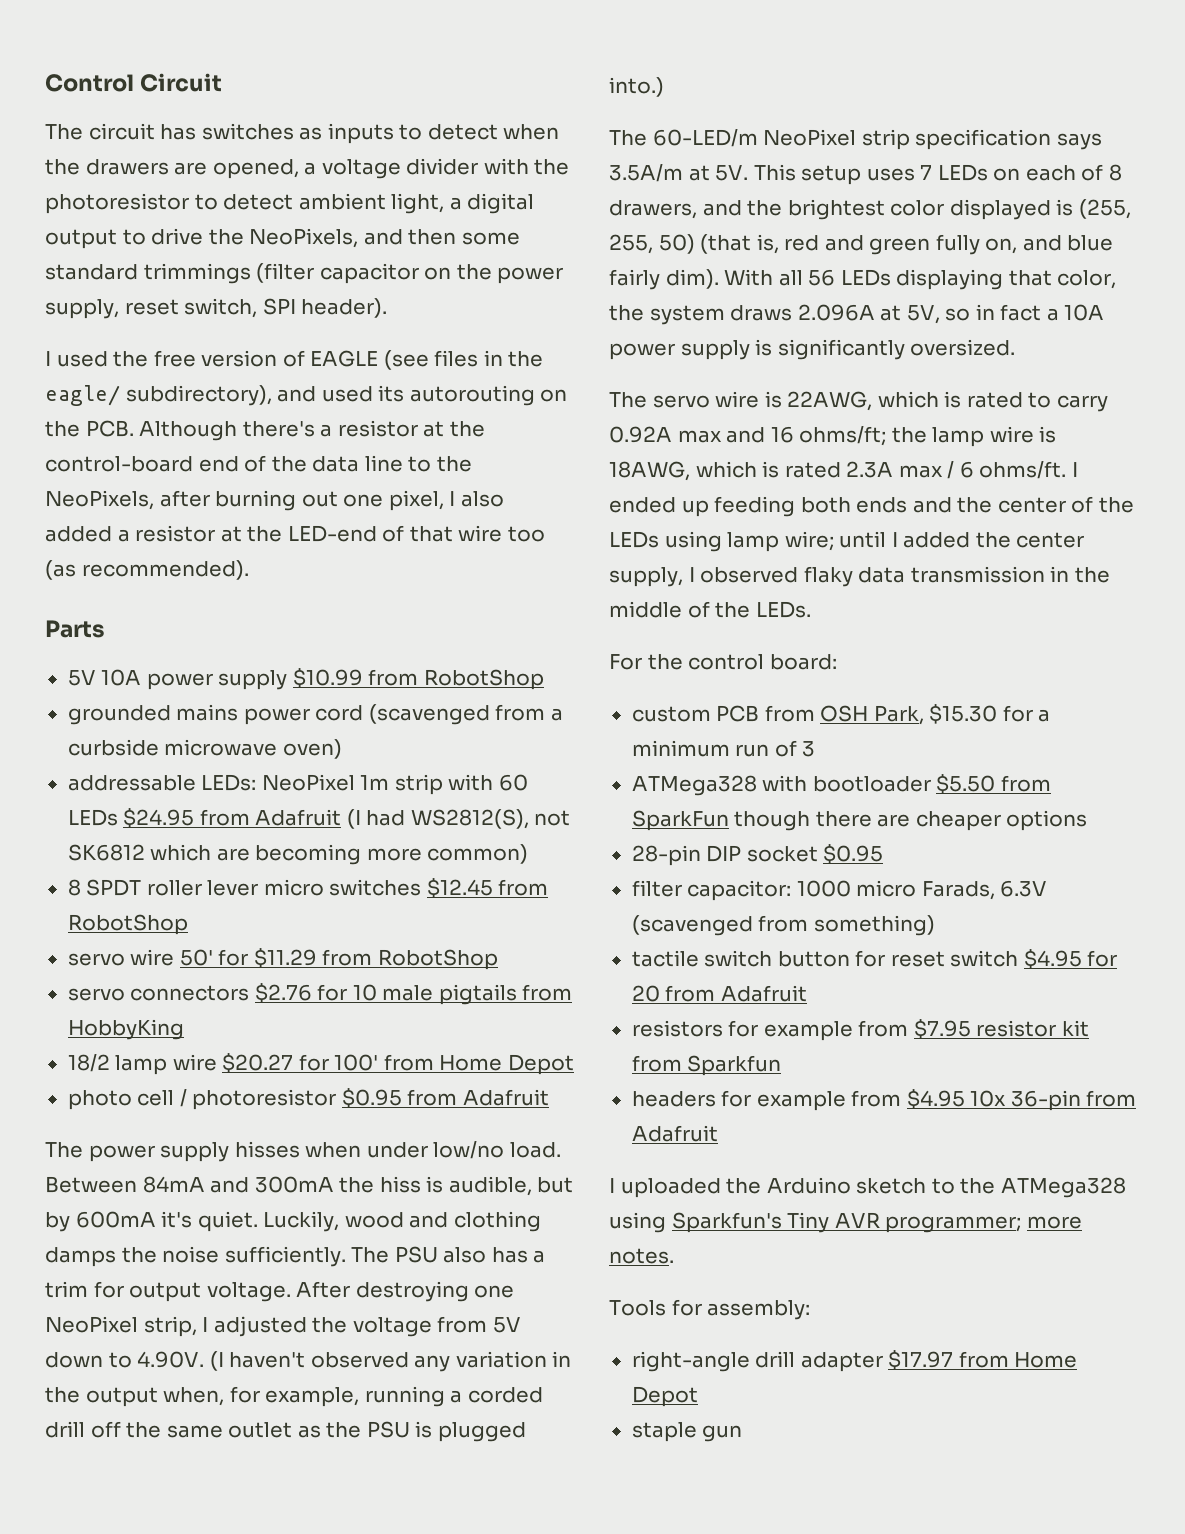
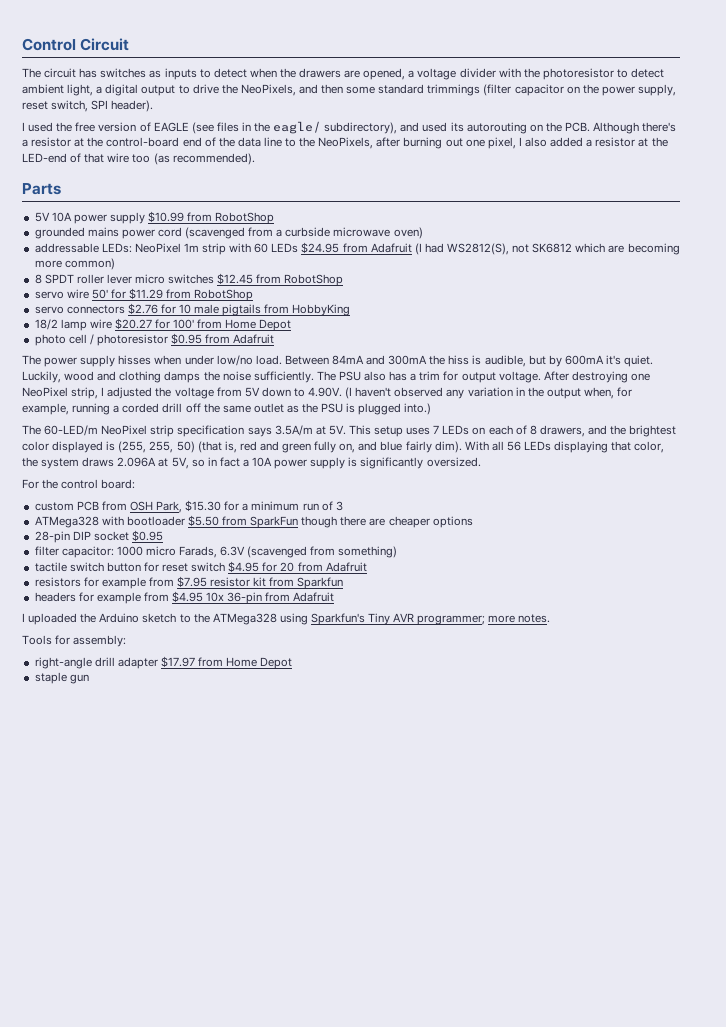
- The servo wire is 22AWG, which is rated to carry 0.92A max and 16 ohms/ft; the lamp wire is 18AWG, which is rated 2.3A max / 6 ohms/ft. I ended up feeding both ends and the center of the LEDs using lamp wire; until I added the center supply, I observed flaky data transmission in the middle of the LEDs.

